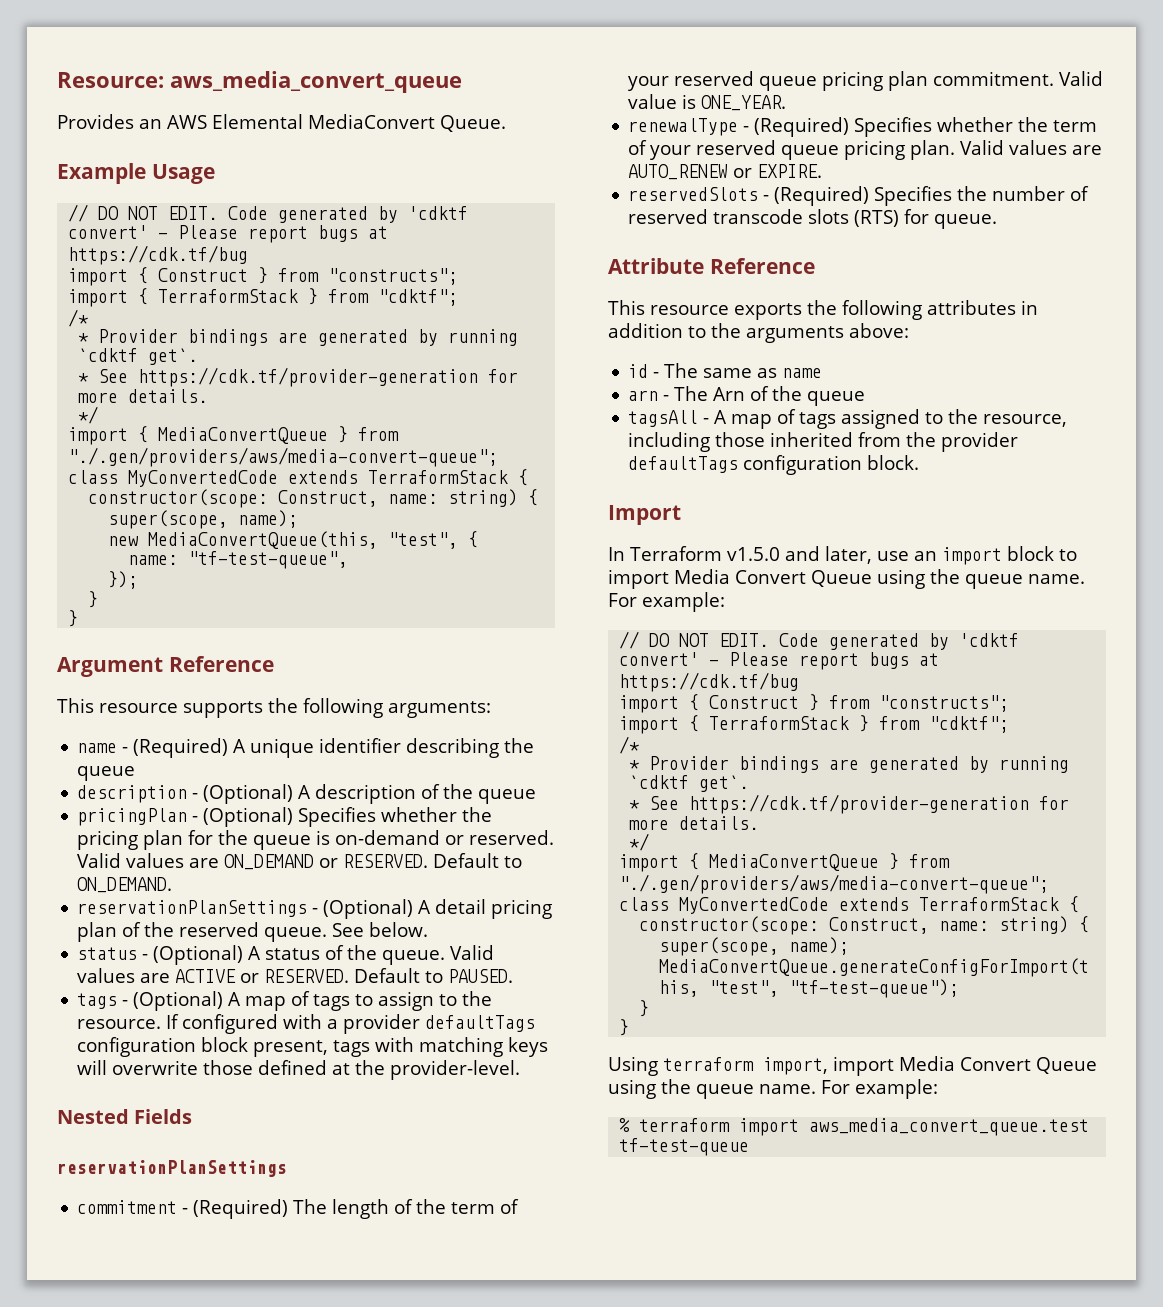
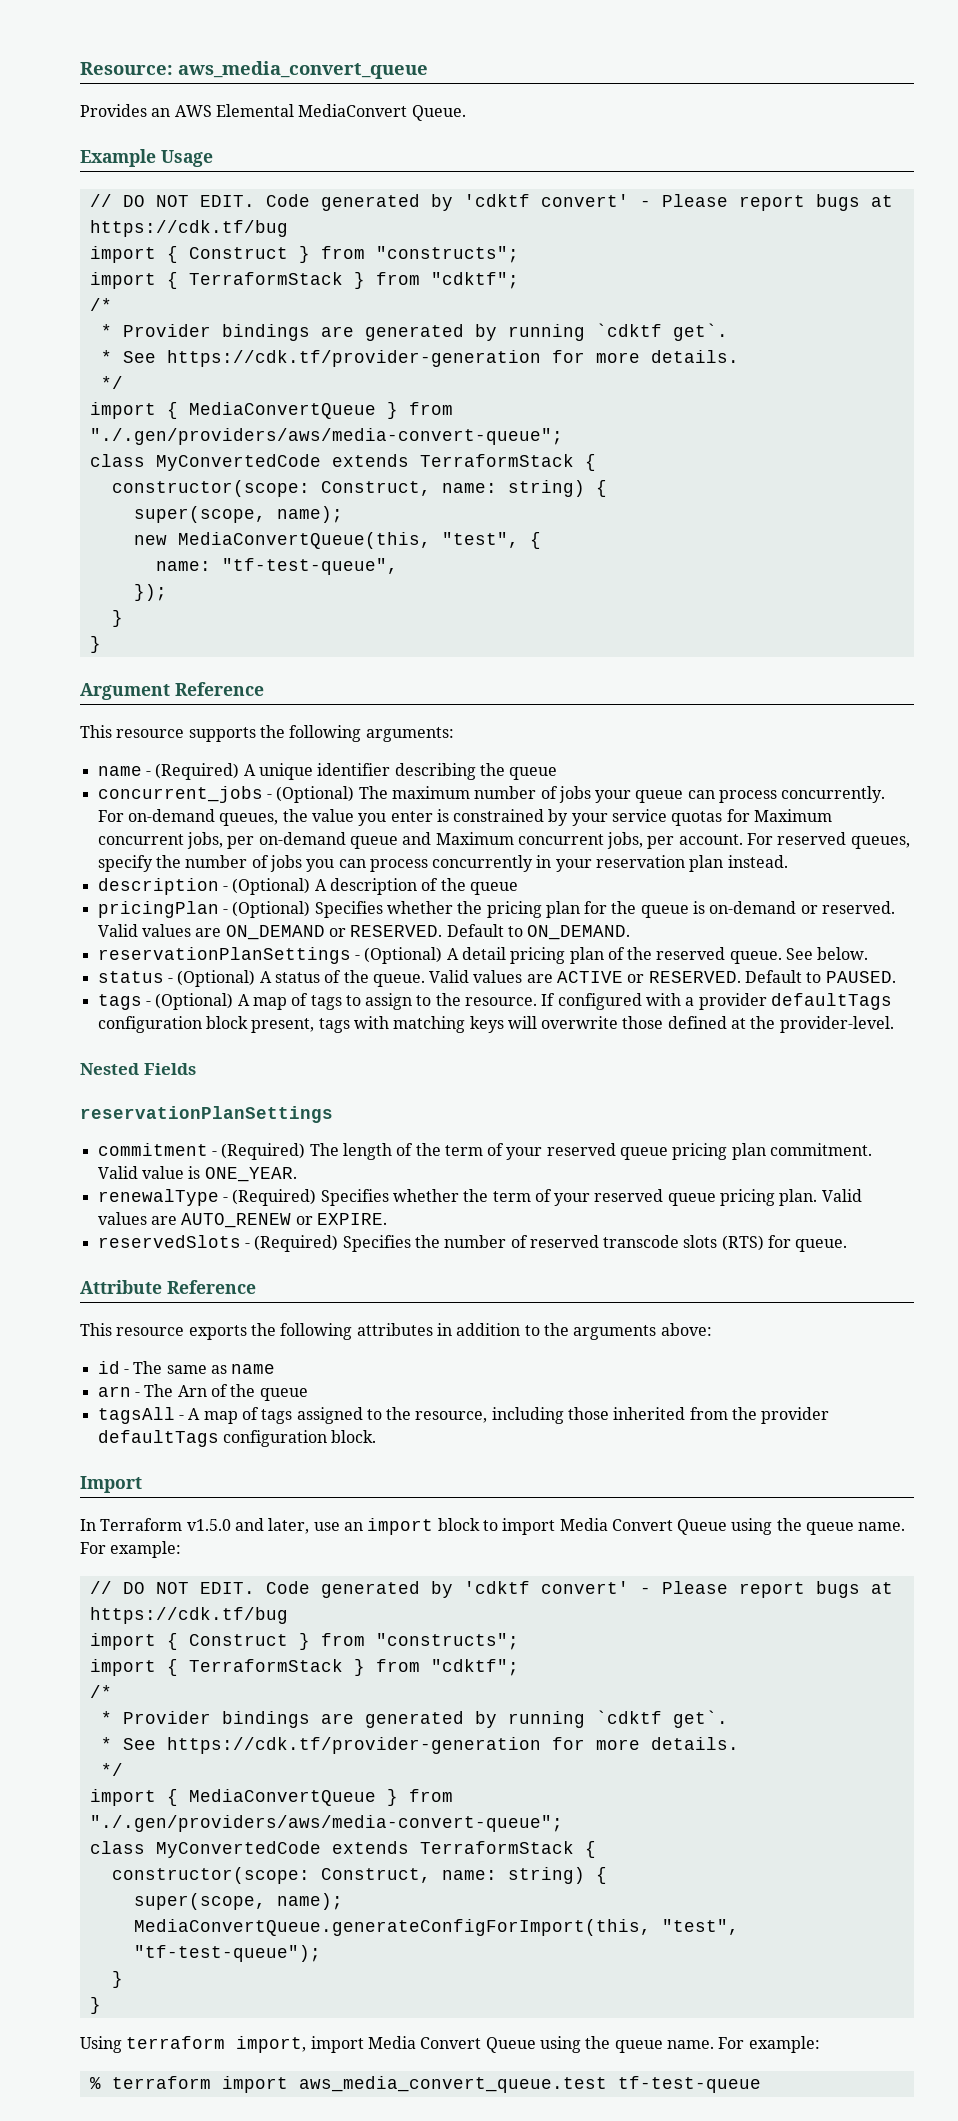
+ concurrent_jobs - (Optional) The maximum number of jobs your queue can process concurrently. For on-demand queues, the value you enter is constrained by your service quotas for Maximum concurrent jobs, per on-demand queue and Maximum concurrent jobs, per account. For reserved queues, specify the number of jobs you can process concurrently in your reservation plan instead.

